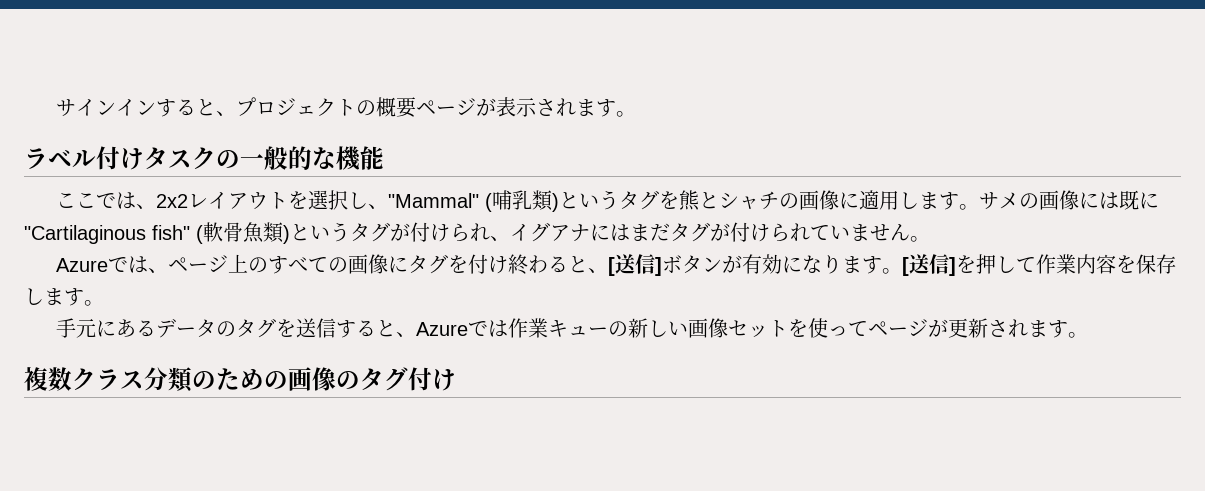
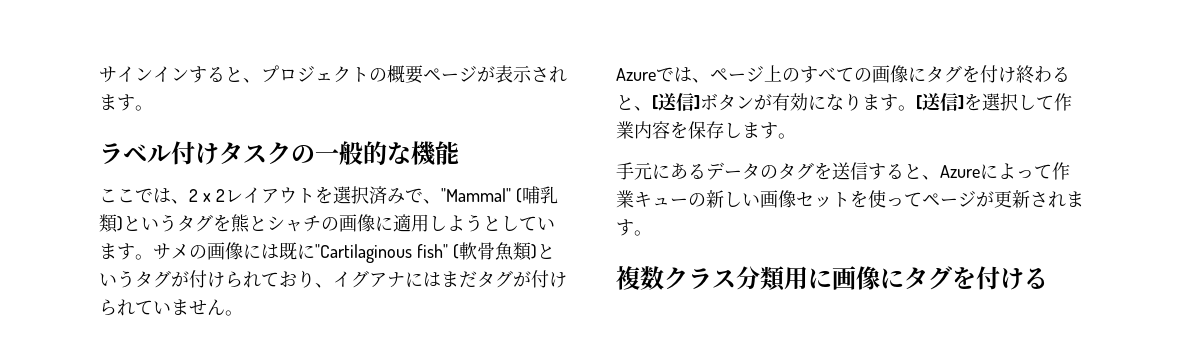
- ここでは、2x2レイアウトを選択し、"Mammal" (哺乳類)というタグを熊とシャチの画像に適用します。
+ ここでは、2 x 2レイアウトを選択済みで、"Mammal" (哺乳類)というタグを熊とシャチの画像に適用しようとしています。
- サメの画像には既に"Cartilaginous fish" (軟骨魚類)というタグが付けられ、イグアナにはまだタグが付けられていません。
+ サメの画像には既に"Cartilaginous fish" (軟骨魚類)というタグが付けられており、イグアナにはまだタグが付けられていません。
- [送信]を押して作業内容を保存します。
+ [送信]を選択して作業内容を保存します。
- 手元にあるデータのタグを送信すると、Azureでは作業キューの新しい画像セットを使ってページが更新されます。
+ 手元にあるデータのタグを送信すると、Azureによって作業キューの新しい画像セットを使ってページが更新されます。
- 複数クラス分類のための画像のタグ付け
+ 複数クラス分類用に画像にタグを付ける

